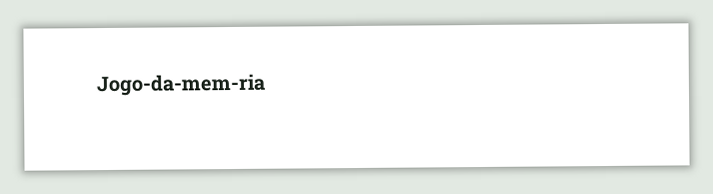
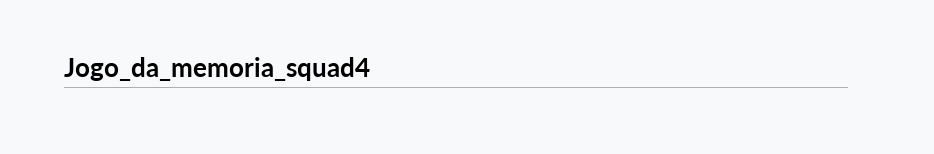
- Jogo-da-mem-ria
+ Jogo_da_memoria_squad4

